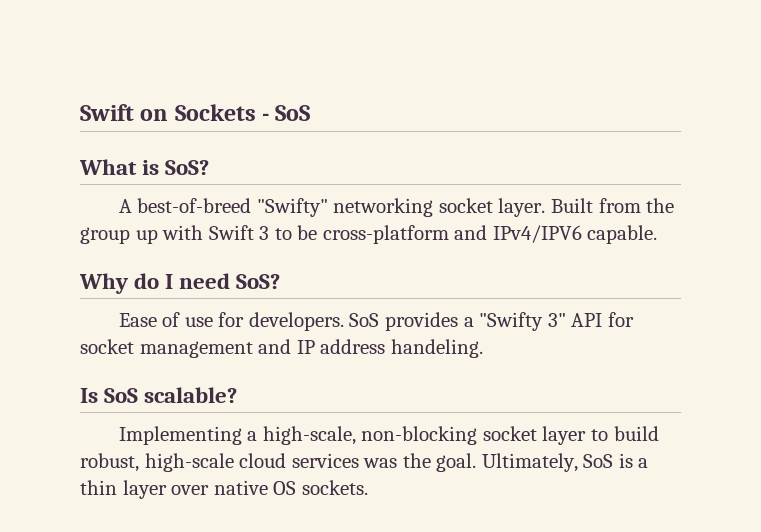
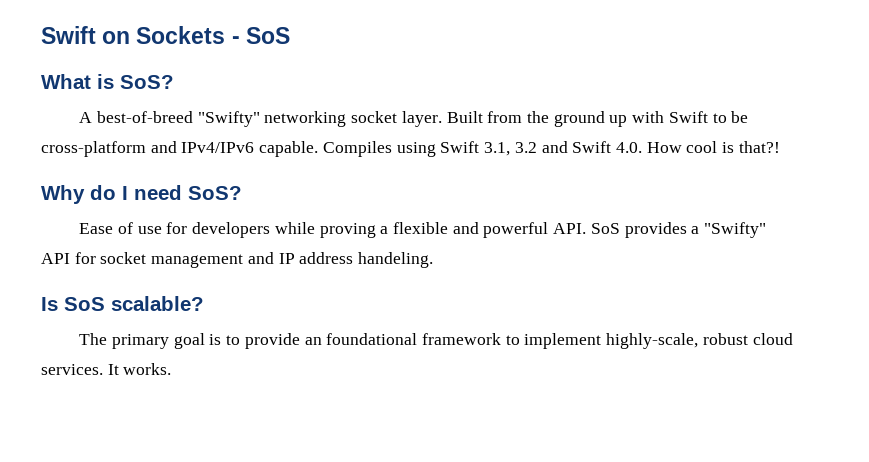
- Built from the group up with Swift 3 to be cross-platform and IPv4/IPV6 capable.
+ Built from the ground up with Swift to be cross-platform and IPv4/IPv6 capable. Compiles using Swift 3.1, 3.2 and Swift 4.0. How cool is that?!
- Ease of use for developers. SoS provides a "Swifty 3" API for socket management and IP address handeling.
+ Ease of use for developers while proving a flexible and powerful API. SoS provides a "Swifty" API for socket management and IP address handeling.
- Implementing a high-scale, non-blocking socket layer to build robust, high-scale cloud services was the goal. Ultimately, SoS is a thin layer over native OS sockets.
+ The primary goal is to provide an foundational framework to implement highly-scale, robust cloud services. It works.

